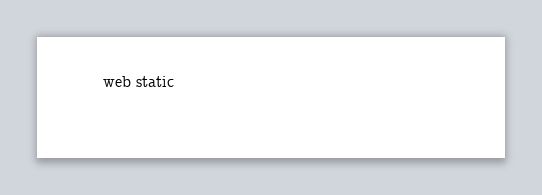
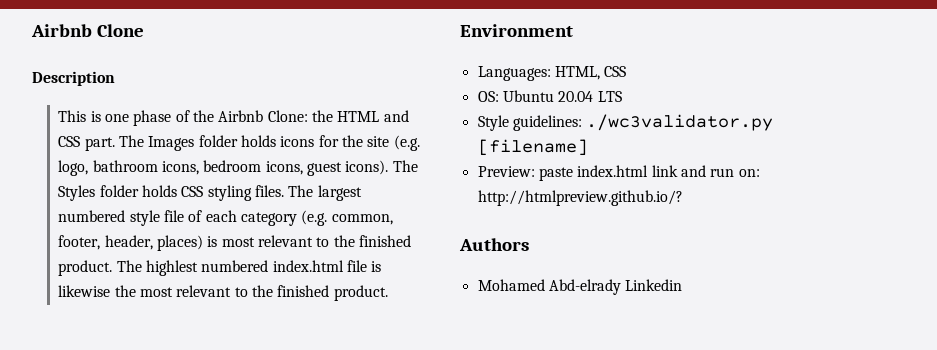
- web static
+ Airbnb Clone
+ Description
+ This is one phase of the Airbnb Clone: the HTML and CSS part. The Images folder holds icons for the site (e.g. logo, bathroom icons, bedroom icons, guest icons). The Styles folder holds CSS styling files. The largest numbered style file of each category (e.g. common, footer, header, places) is most relevant to the finished product. The highlest numbered index.html file is likewise the most relevant to the finished product.
+ Environment
+ Languages: HTML, CSS
+ OS: Ubuntu 20.04 LTS
+ Style guidelines: ./wc3validator.py [filename]
+ Preview: paste index.html link and run on: http://htmlpreview.github.io/?
+ Authors
+ Mohamed Abd-elrady Linkedin

